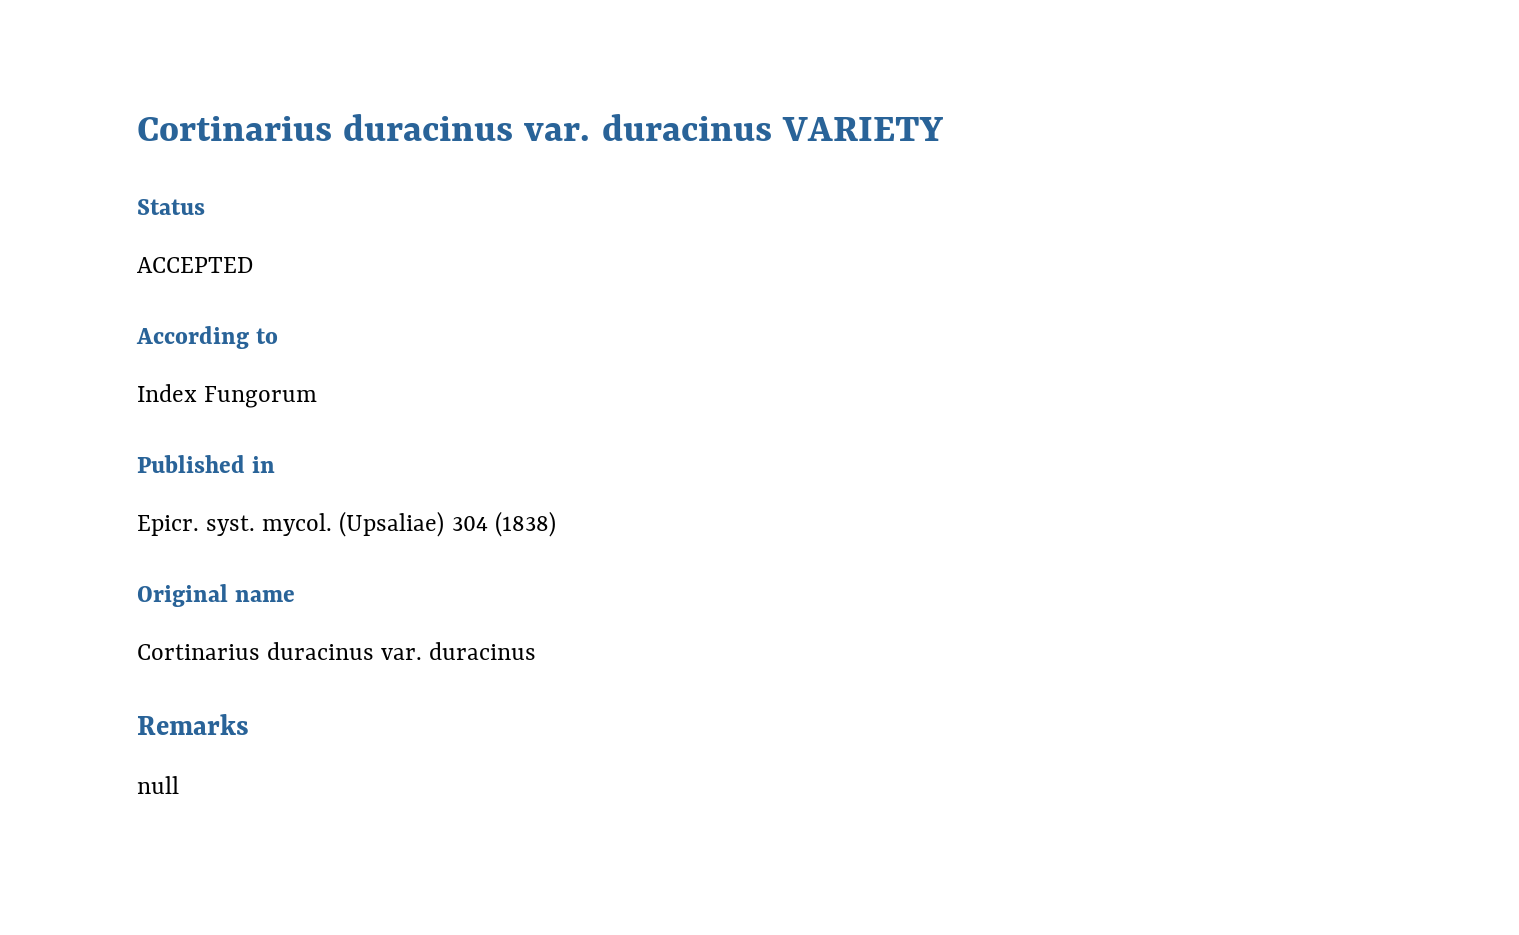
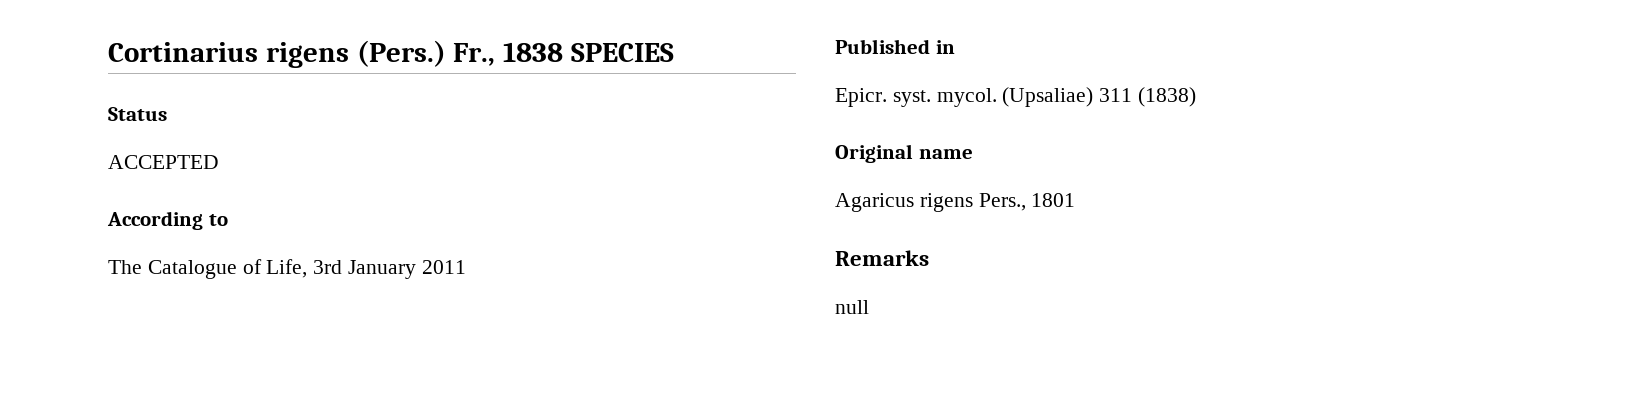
- Cortinarius duracinus var. duracinus VARIETY
+ Cortinarius rigens (Pers.) Fr., 1838 SPECIES
- Index Fungorum
+ The Catalogue of Life, 3rd January 2011
- (Upsaliae) 304 (1838)
+ (Upsaliae) 311 (1838)
  Original name
- Cortinarius duracinus var. duracinus
+ Agaricus rigens Pers., 1801

